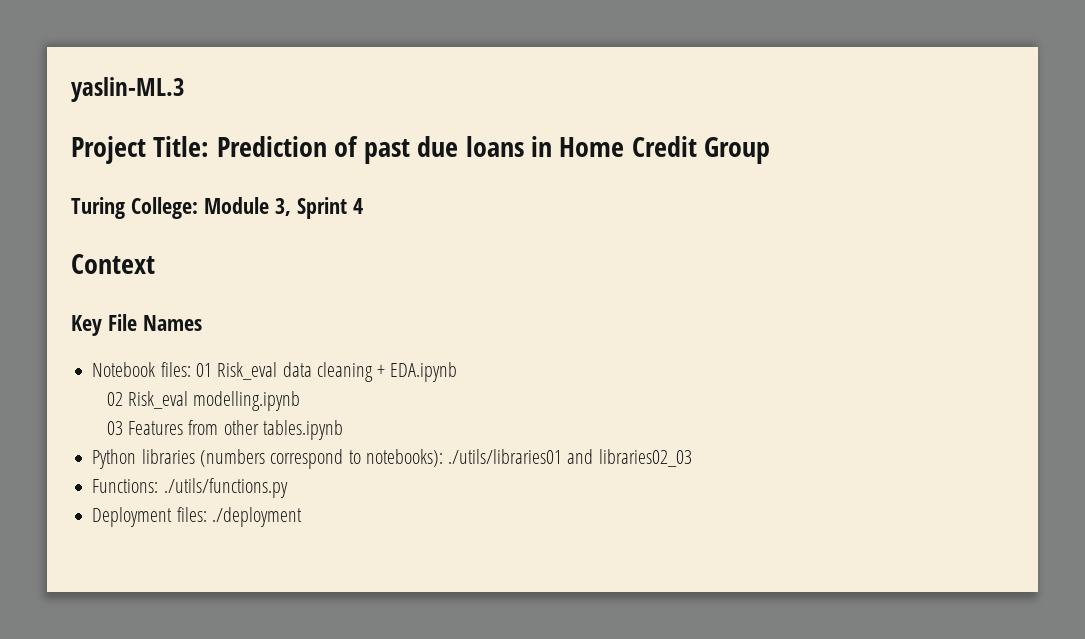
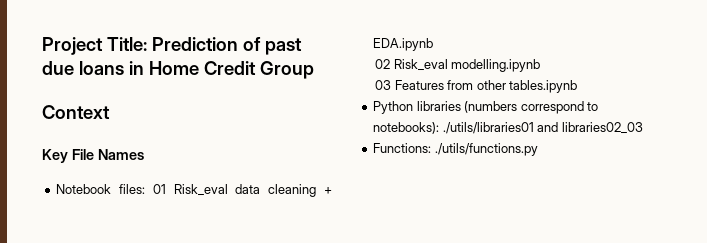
- yaslin-ML.3
- Turing College: Module 3, Sprint 4
- Deployment files: ./deployment

